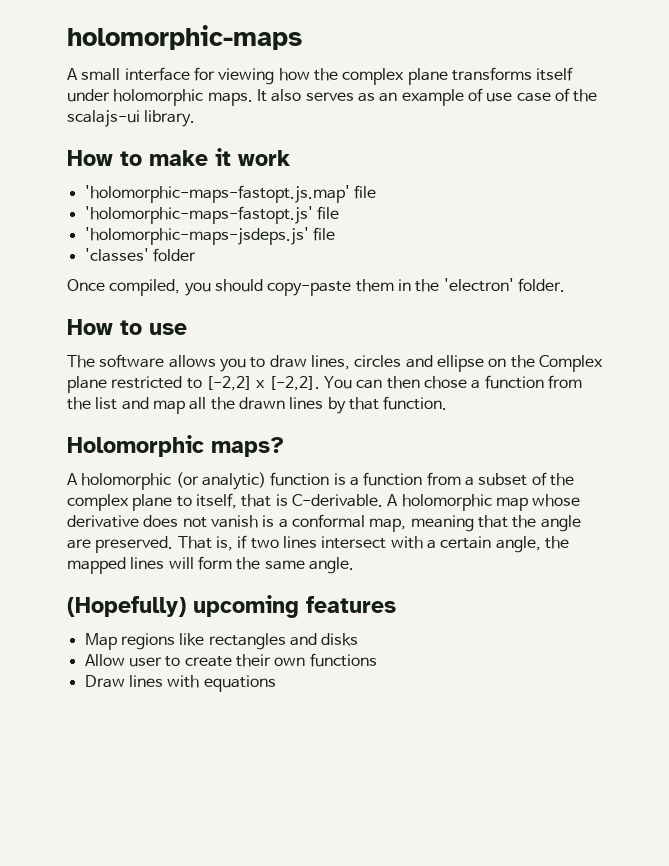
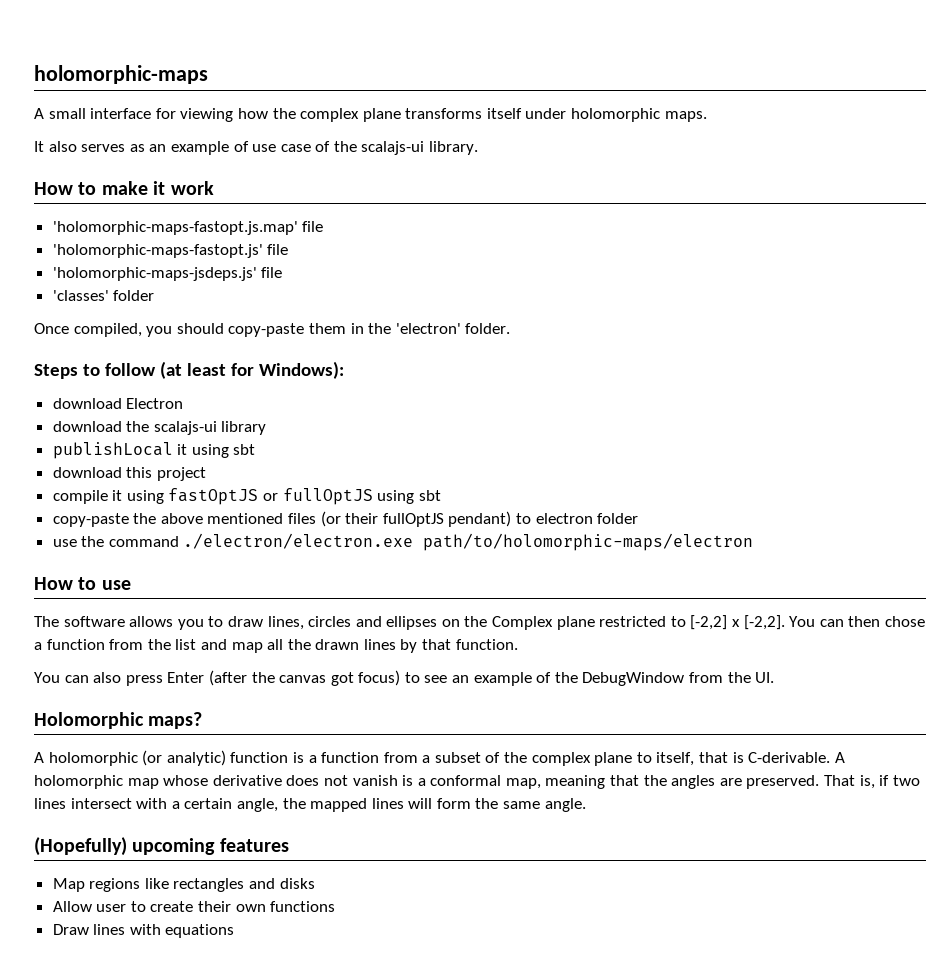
- A small interface for viewing how the complex plane transforms itself under holomorphic maps. It also serves as an example of use case of the scalajs-ui library.
+ A small interface for viewing how the complex plane transforms itself under holomorphic maps.
+ It also serves as an example of use case of the scalajs-ui library.
+ Steps to follow (at least for Windows):
+ download Electron
+ download the scalajs-ui library
+ publishLocal it using sbt
+ download this project
+ compile it using fastOptJS or fullOptJS using sbt
+ copy-paste the above mentioned files (or their fullOptJS pendant) to electron folder
+ use the command ./electron/electron.exe path/to/holomorphic-maps/electron
- The software allows you to draw lines, circles and ellipse on the Complex plane restricted to [-2,2] x [-2,2].
+ The software allows you to draw lines, circles and ellipses on the Complex plane restricted to [-2,2] x [-2,2].
+ You can also press Enter (after the canvas got focus) to see an example of the DebugWindow from the UI.
- A holomorphic map whose derivative does not vanish is a conformal map, meaning that the angle are preserved.
+ A holomorphic map whose derivative does not vanish is a conformal map, meaning that the angles are preserved.

